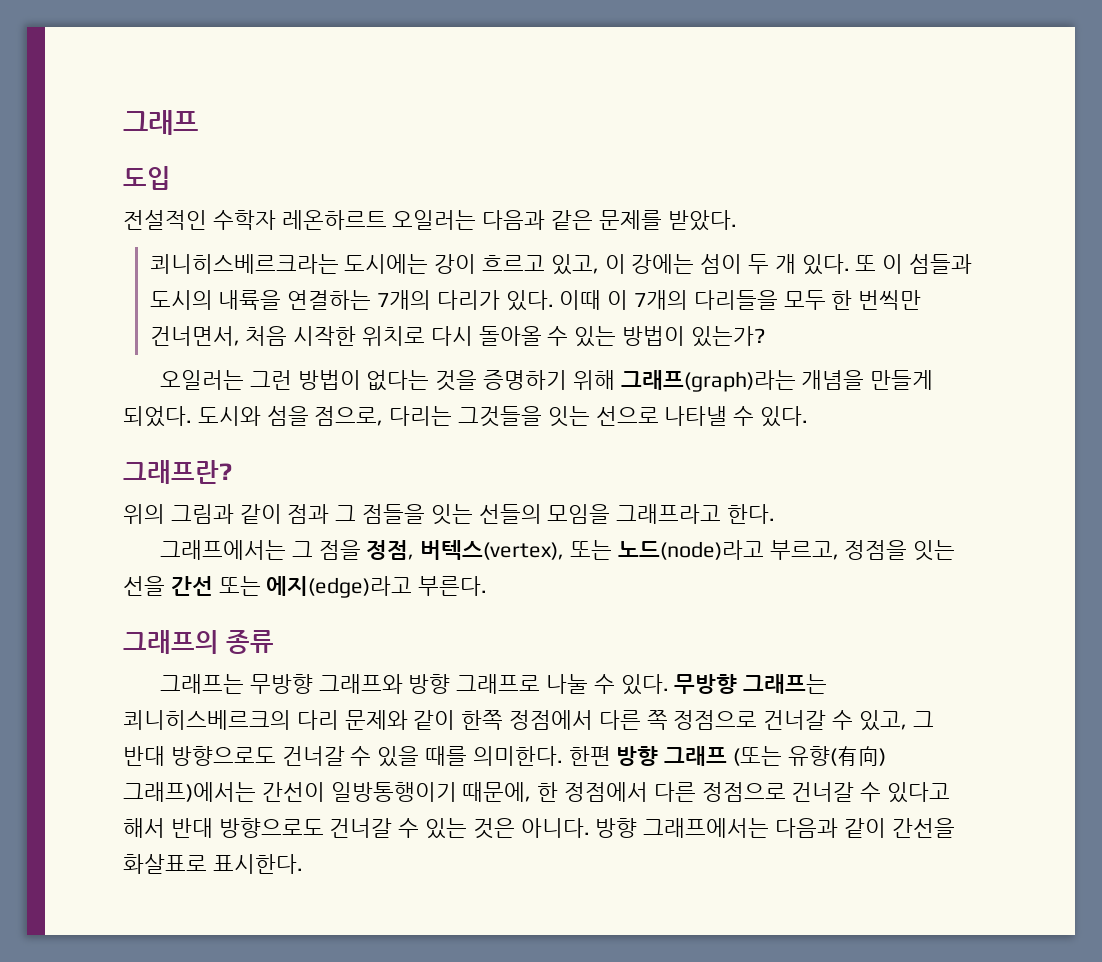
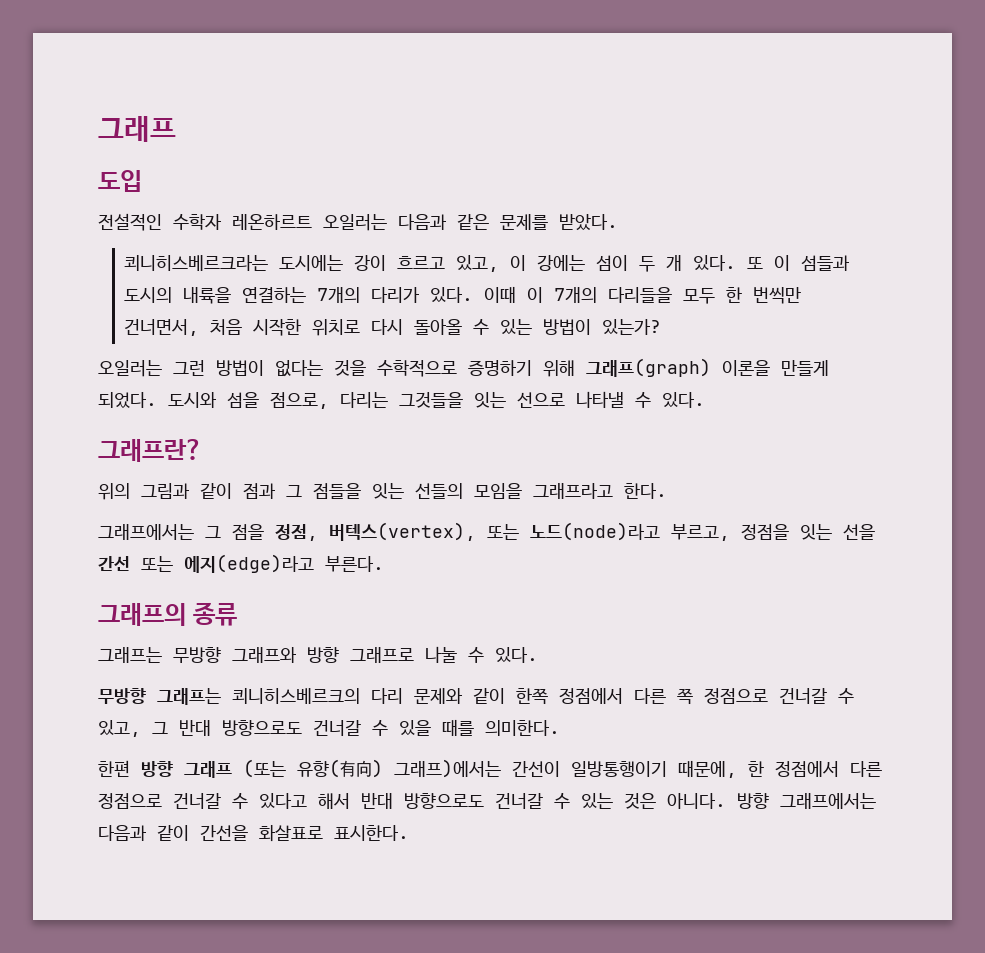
- 오일러는 그런 방법이 없다는 것을 증명하기 위해 그래프(graph)라는 개념을 만들게 되었다.
+ 오일러는 그런 방법이 없다는 것을 수학적으로 증명하기 위해 그래프(graph) 이론을 만들게 되었다.
- 그래프는 무방향 그래프와 방향 그래프로 나눌 수 있다. 무방향 그래프는 쾨니히스베르크의 다리 문제와 같이 한쪽 정점에서 다른 쪽 정점으로 건너갈 수 있고, 그 반대 방향으로도 건너갈 수 있을 때를 의미한다. 한편 방향 그래프 (또는 유향(有向) 그래프)에서는 간선이 일방통행이기 때문에, 한 정점에서 다른 정점으로 건너갈 수 있다고 해서 반대 방향으로도 건너갈 수 있는 것은 아니다.
+ 그래프는 무방향 그래프와 방향 그래프로 나눌 수 있다.
+ 무방향 그래프는 쾨니히스베르크의 다리 문제와 같이 한쪽 정점에서 다른 쪽 정점으로 건너갈 수 있고, 그 반대 방향으로도 건너갈 수 있을 때를 의미한다.
+ 한편 방향 그래프 (또는 유향(有向) 그래프)에서는 간선이 일방통행이기 때문에, 한 정점에서 다른 정점으로 건너갈 수 있다고 해서 반대 방향으로도 건너갈 수 있는 것은 아니다.

